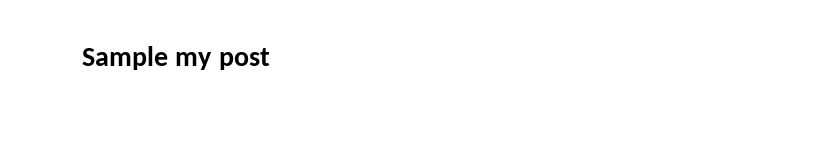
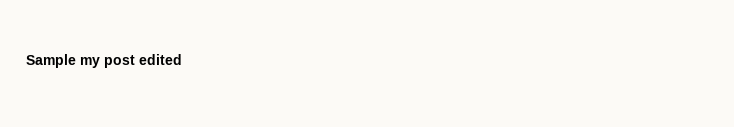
- Sample my post
+ Sample my post edited

